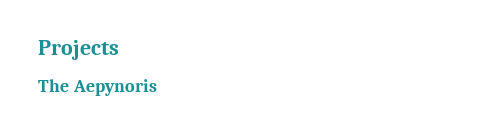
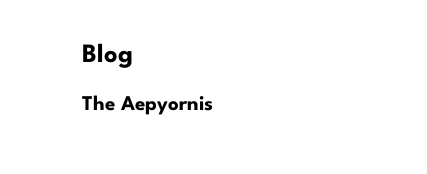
- Projects
+ Blog
- The Aepynoris
+ The Aepyornis

